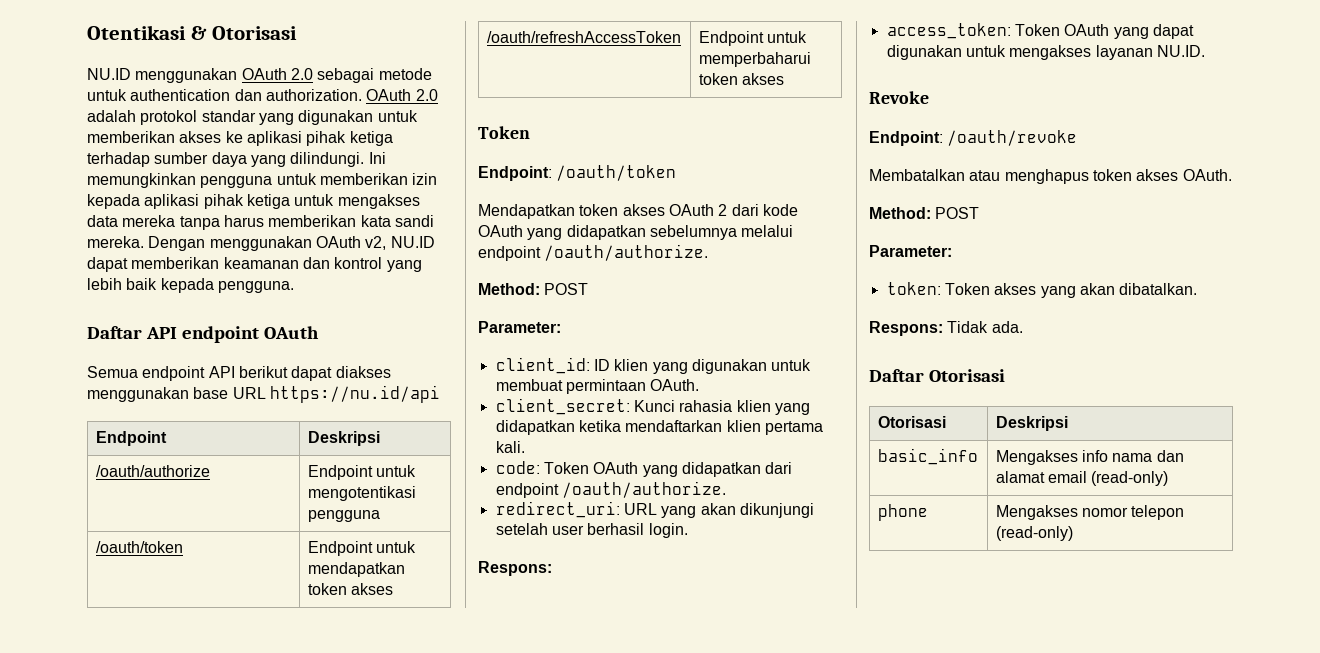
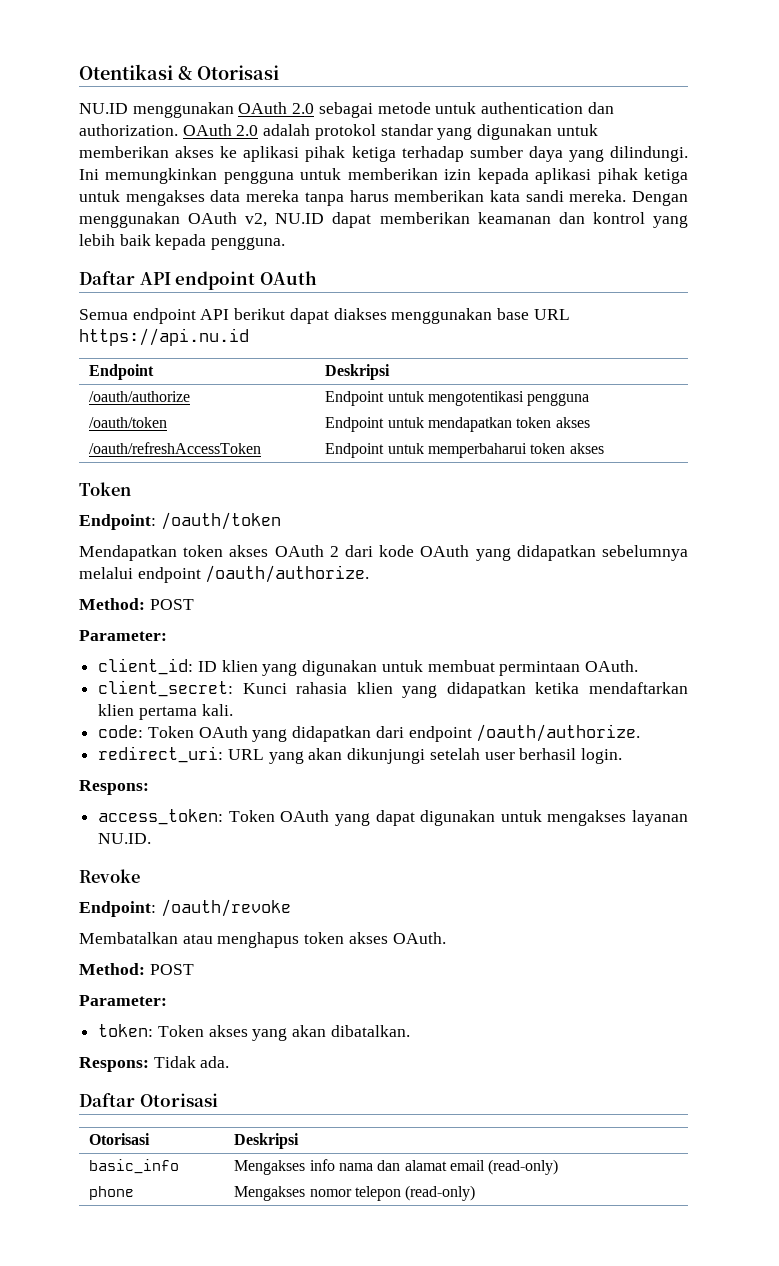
- Semua endpoint API berikut dapat diakses menggunakan base URL https://nu.id/api
+ Semua endpoint API berikut dapat diakses menggunakan base URL https://api.nu.id

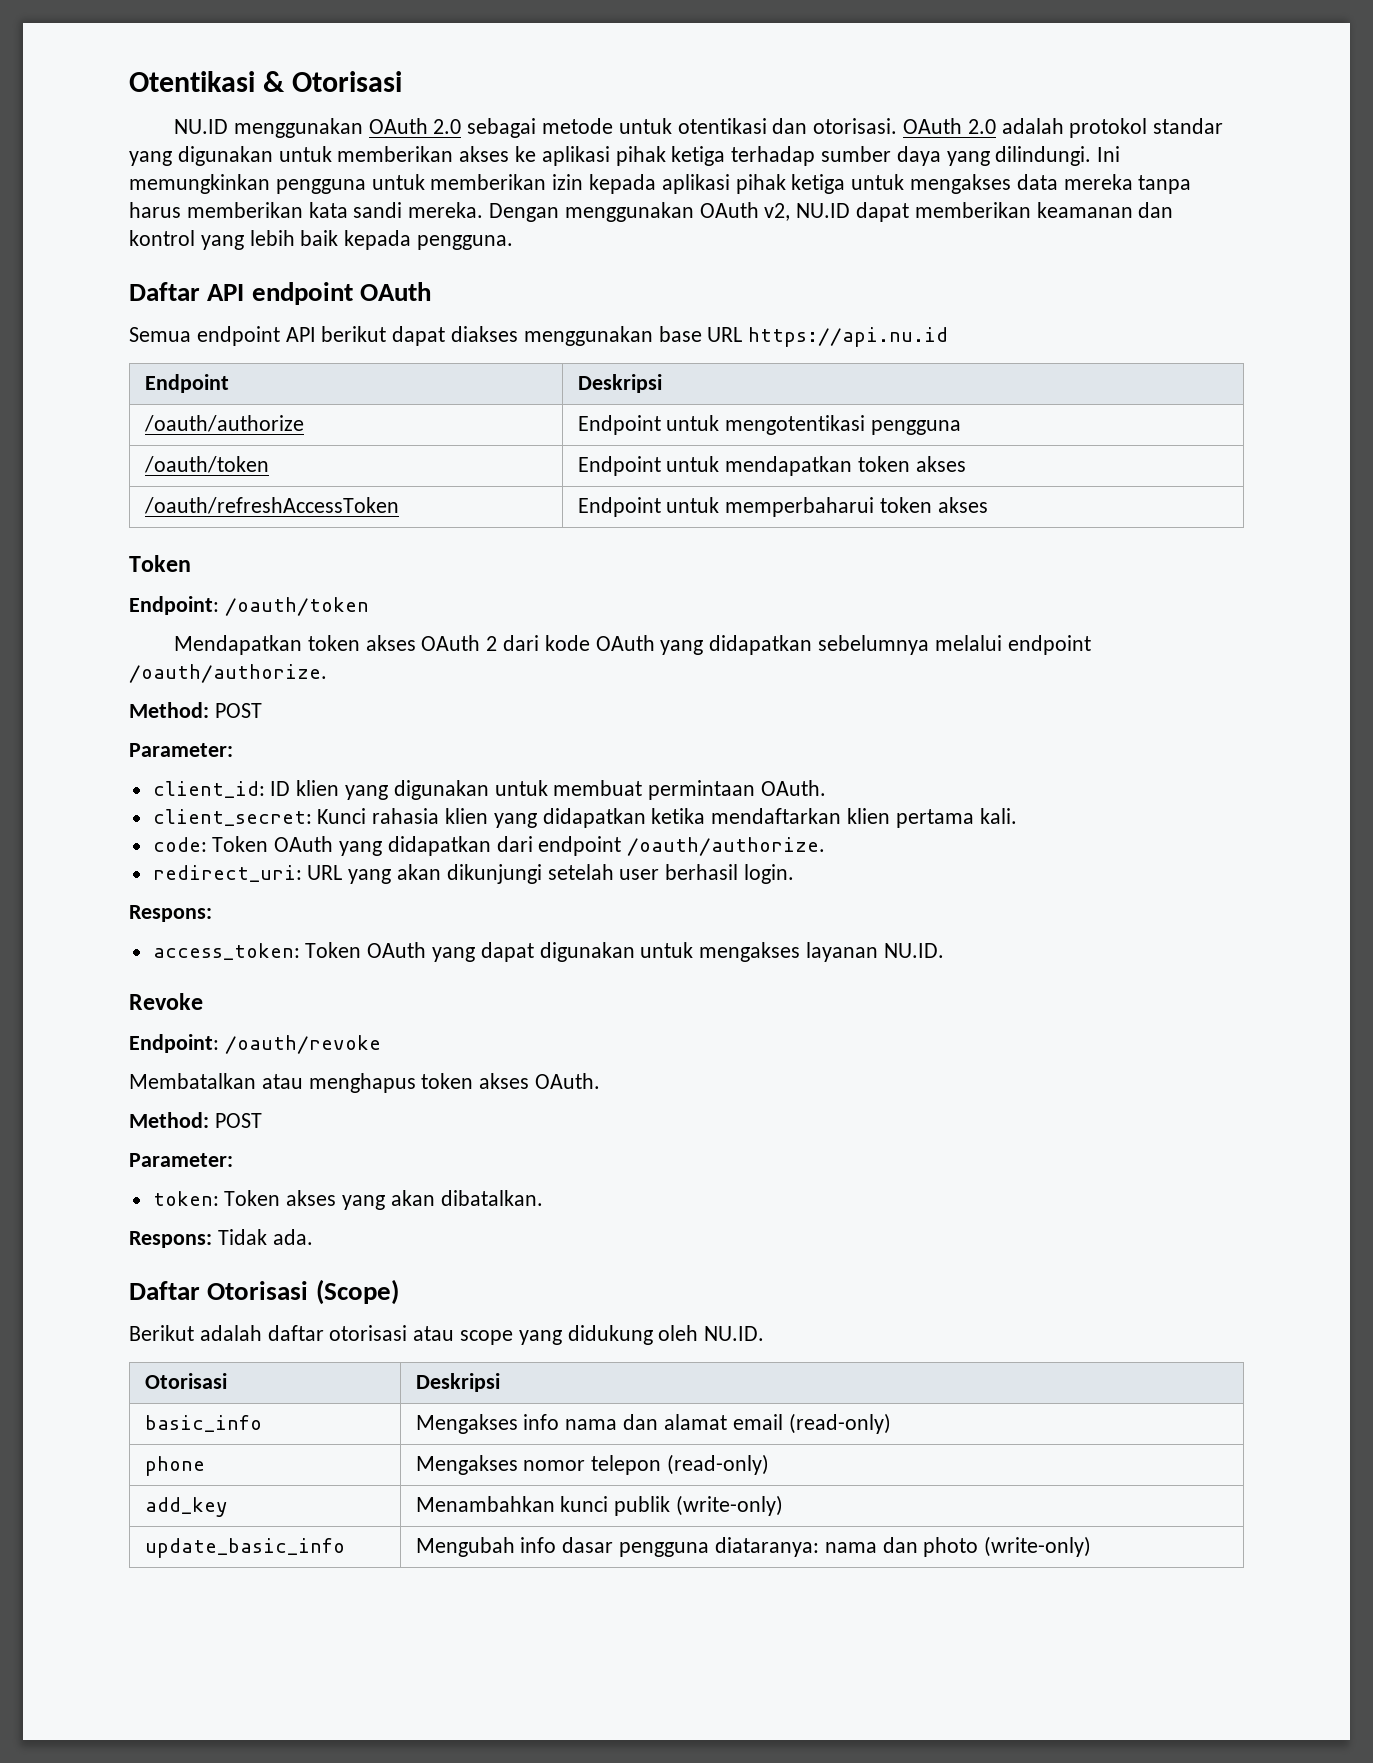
- NU.ID menggunakan OAuth 2.0 sebagai metode untuk authentication dan authorization.
+ NU.ID menggunakan OAuth 2.0 sebagai metode untuk otentikasi dan otorisasi.
- Daftar Otorisasi
+ Daftar Otorisasi (Scope)
+ Berikut adalah daftar otorisasi atau scope yang didukung oleh NU.ID.
+ add_key | Menambahkan kunci publik (write-only)
+ update_basic_info | Mengubah info dasar pengguna diataranya: nama dan photo (write-only)

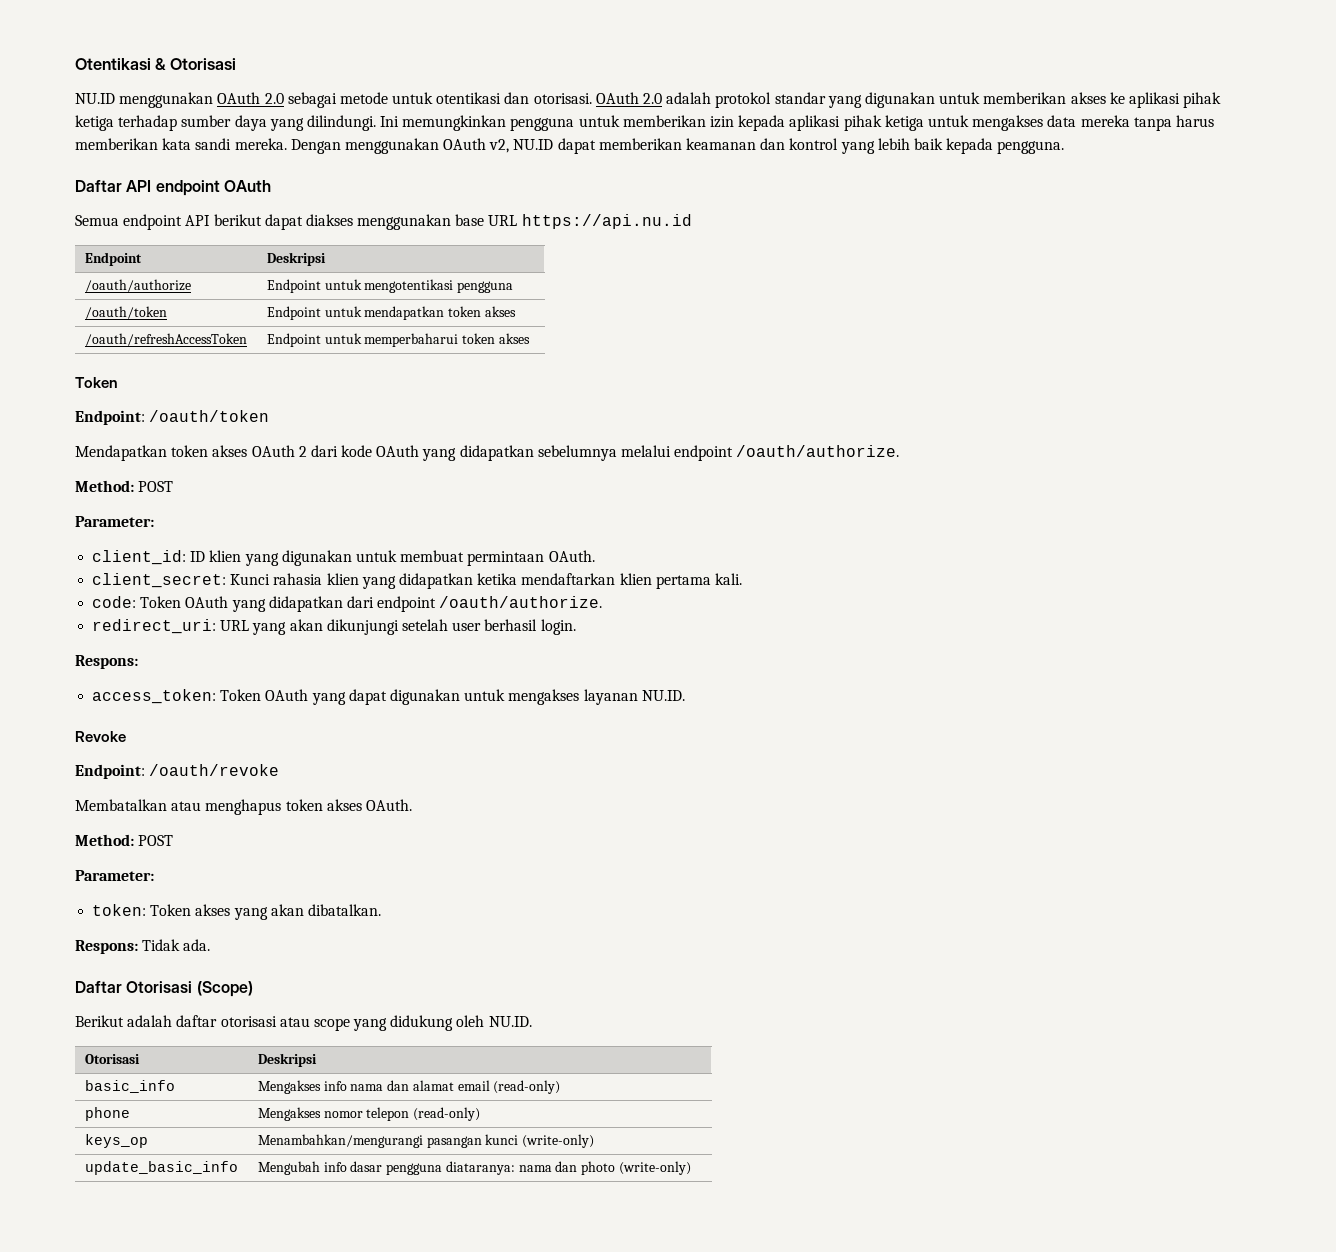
- add_key | Menambahkan kunci publik (write-only)
+ keys_op | Menambahkan/mengurangi pasangan kunci (write-only)

